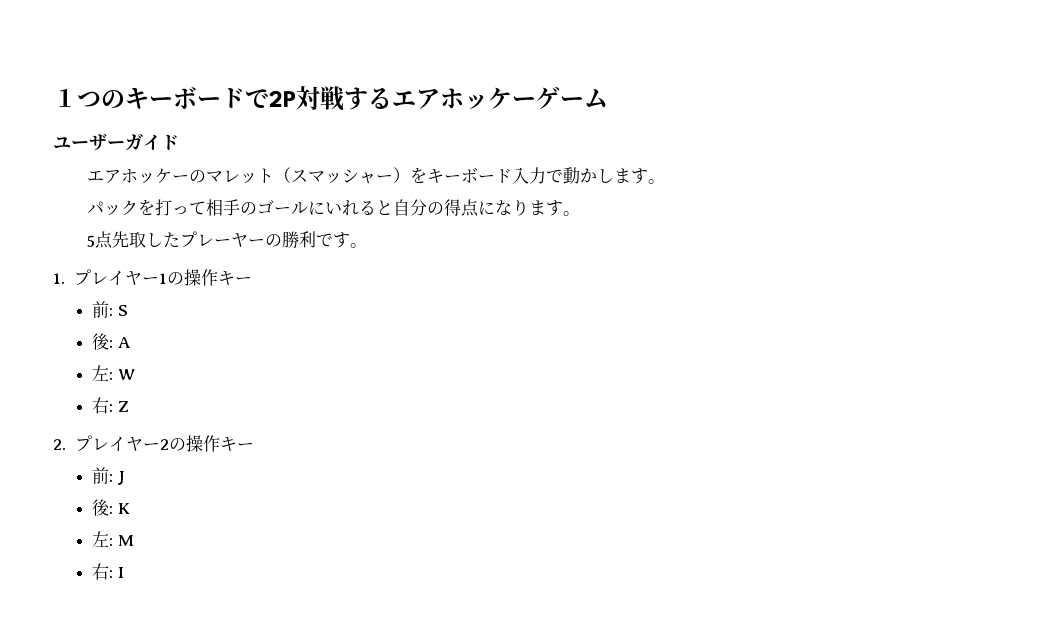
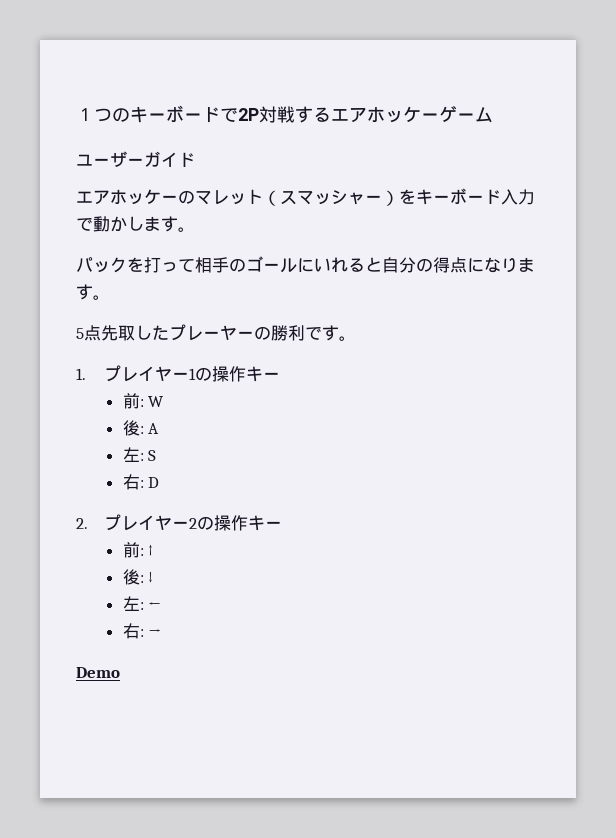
- 前: S
+ 前: W
- 左: W
- 右: Z
+ 左: S
+ 右: D
- 前: J
- 後: K
- 左: M
- 右: I
+ 前: ↑
+ 後: ↓
+ 左: ←
+ 右: →
+ Demo

